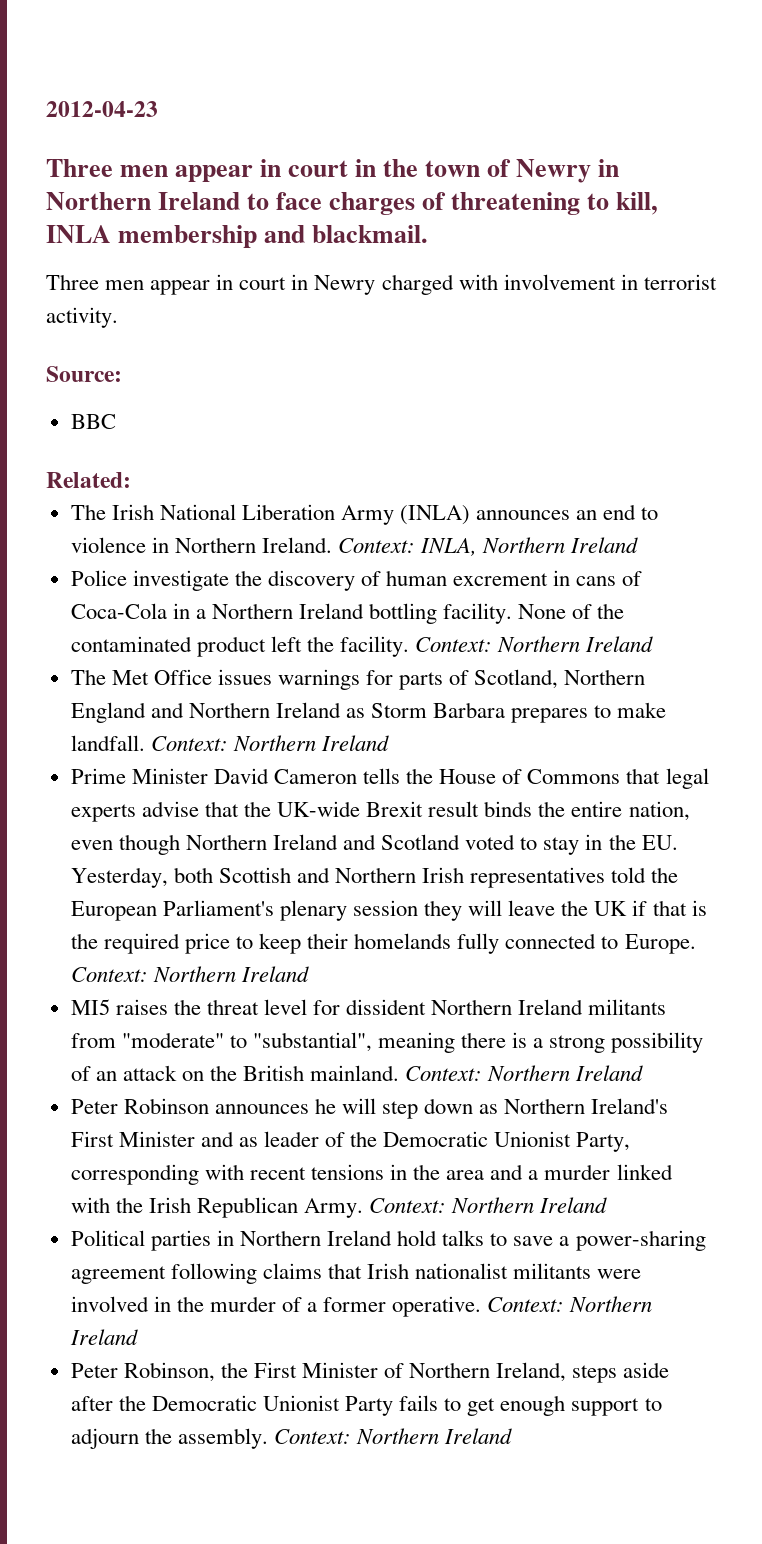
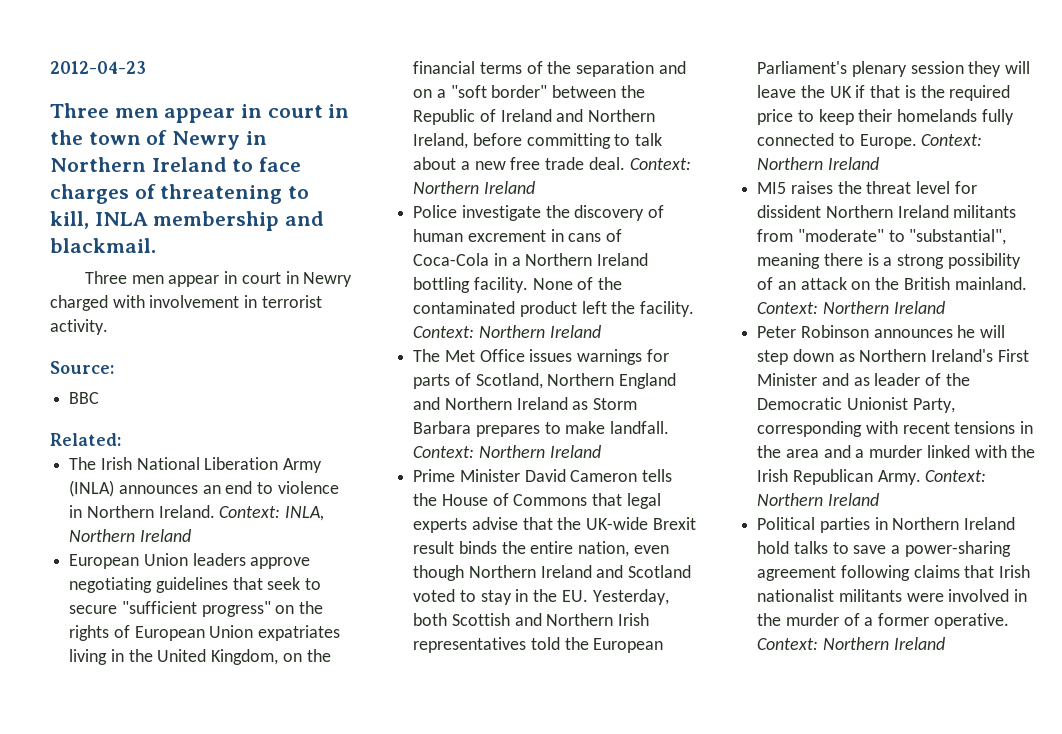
+ European Union leaders approve negotiating guidelines that seek to secure "sufficient progress" on the rights of European Union expatriates living in the United Kingdom, on the financial terms of the separation and on a "soft border" between the Republic of Ireland and Northern Ireland, before committing to talk about a new free trade deal. Context: Northern Ireland
- Peter Robinson, the First Minister of Northern Ireland, steps aside after the Democratic Unionist Party fails to get enough support to adjourn the assembly. Context: Northern Ireland

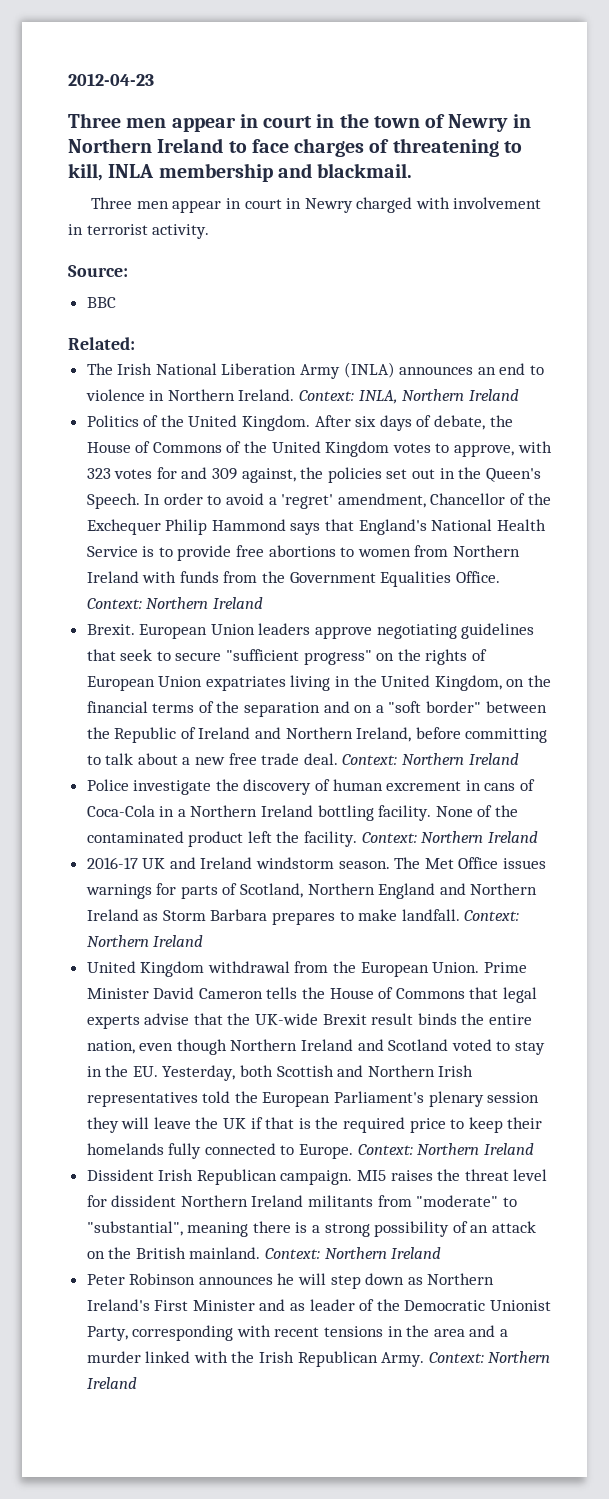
+ Politics of the United Kingdom. After six days of debate, the House of Commons of the United Kingdom votes to approve, with 323 votes for and 309 against, the policies set out in the Queen's Speech. In order to avoid a 'regret' amendment, Chancellor of the Exchequer Philip Hammond says that England's National Health Service is to provide free abortions to women from Northern Ireland with funds from the Government Equalities Office. Context: Northern Ireland
+ Brexit.
+ 2016-17 UK and Ireland windstorm season.
+ United Kingdom withdrawal from the European Union.
+ Dissident Irish Republican campaign.
- Political parties in Northern Ireland hold talks to save a power-sharing agreement following claims that Irish nationalist militants were involved in the murder of a former operative. Context: Northern Ireland

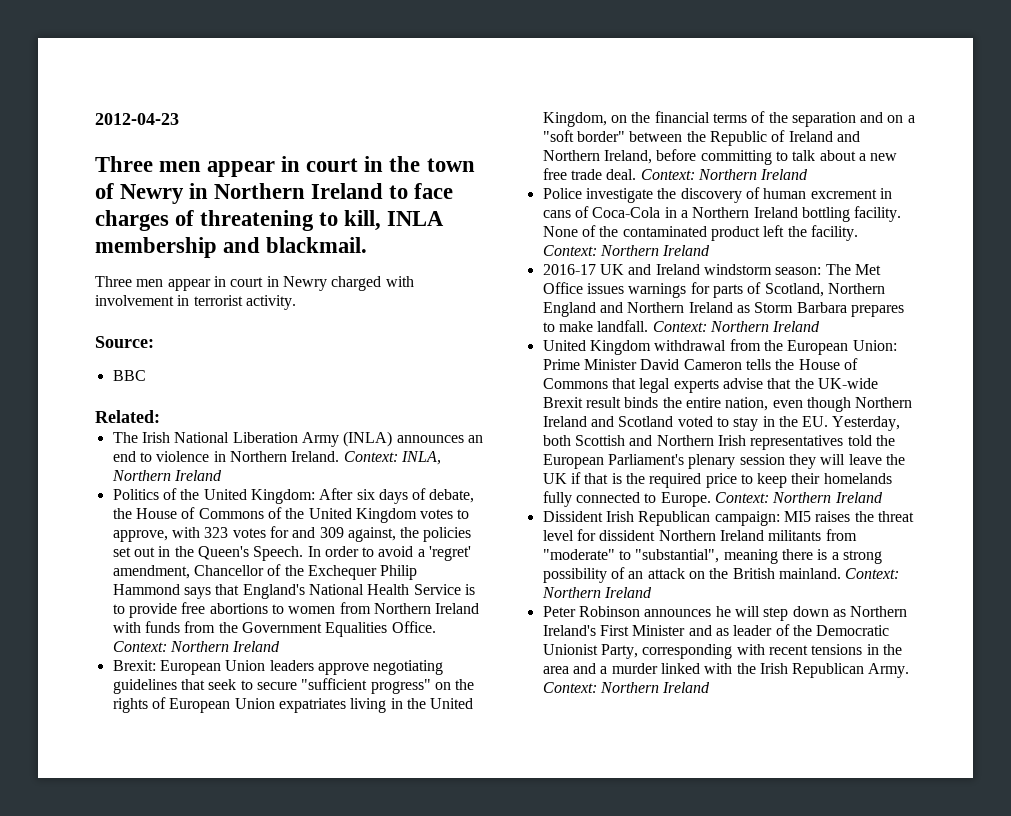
- Politics of the United Kingdom. After six days of debate, the House of Commons of the United Kingdom votes to approve, with 323 votes for and 309 against, the policies set out in the Queen's Speech.
+ Politics of the United Kingdom: After six days of debate, the House of Commons of the United Kingdom votes to approve, with 323 votes for and 309 against, the policies set out in the Queen's Speech.
- Brexit. European Union leaders approve negotiating guidelines that seek to secure "sufficient progress" on the rights of European Union expatriates living in the United Kingdom, on the financial terms of the separation and on a "soft border" between the Republic of Ireland and Northern Ireland, before committing to talk about a new free trade deal.
+ Brexit: European Union leaders approve negotiating guidelines that seek to secure "sufficient progress" on the rights of European Union expatriates living in the United Kingdom, on the financial terms of the separation and on a "soft border" between the Republic of Ireland and Northern Ireland, before committing to talk about a new free trade deal.
- 2016-17 UK and Ireland windstorm season. The Met Office issues warnings for parts of Scotland, Northern England and Northern Ireland as Storm Barbara prepares to make landfall.
+ 2016-17 UK and Ireland windstorm season: The Met Office issues warnings for parts of Scotland, Northern England and Northern Ireland as Storm Barbara prepares to make landfall.
- United Kingdom withdrawal from the European Union.
+ United Kingdom withdrawal from the European Union:
- Dissident Irish Republican campaign. MI5 raises the threat level for dissident Northern Ireland militants from "moderate" to "substantial", meaning there is a strong possibility of an attack on the British mainland.
+ Dissident Irish Republican campaign: MI5 raises the threat level for dissident Northern Ireland militants from "moderate" to "substantial", meaning there is a strong possibility of an attack on the British mainland.

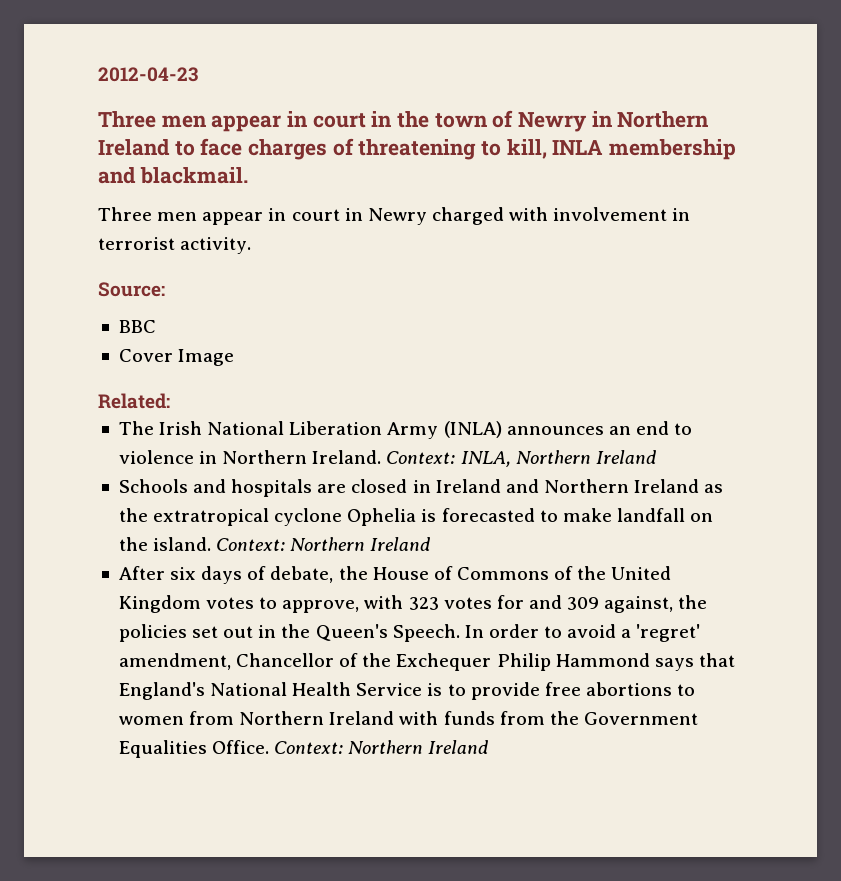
+ Cover Image
- Politics of the United Kingdom: After six days of debate, the House of Commons of the United Kingdom votes to approve, with 323 votes for and 309 against, the policies set out in the Queen's Speech.
+ Schools and hospitals are closed in Ireland and Northern Ireland as the extratropical cyclone Ophelia is forecasted to make landfall on the island. Context: Northern Ireland
+ After six days of debate, the House of Commons of the United Kingdom votes to approve, with 323 votes for and 309 against, the policies set out in the Queen's Speech.
- Brexit: European Union leaders approve negotiating guidelines that seek to secure "sufficient progress" on the rights of European Union expatriates living in the United Kingdom, on the financial terms of the separation and on a "soft border" between the Republic of Ireland and Northern Ireland, before committing to talk about a new free trade deal. Context: Northern Ireland
- Police investigate the discovery of human excrement in cans of Coca-Cola in a Northern Ireland bottling facility. None of the contaminated product left the facility. Context: Northern Ireland
- 2016-17 UK and Ireland windstorm season: The Met Office issues warnings for parts of Scotland, Northern England and Northern Ireland as Storm Barbara prepares to make landfall. Context: Northern Ireland
- United Kingdom withdrawal from the European Union: Prime Minister David Cameron tells the House of Commons that legal experts advise that the UK-wide Brexit result binds the entire nation, even though Northern Ireland and Scotland voted to stay in the EU. Yesterday, both Scottish and Northern Irish representatives told the European Parliament's plenary session they will leave the UK if that is the required price to keep their homelands fully connected to Europe. Context: Northern Ireland
- Dissident Irish Republican campaign: MI5 raises the threat level for dissident Northern Ireland militants from "moderate" to "substantial", meaning there is a strong possibility of an attack on the British mainland. Context: Northern Ireland
- Peter Robinson announces he will step down as Northern Ireland's First Minister and as leader of the Democratic Unionist Party, corresponding with recent tensions in the area and a murder linked with the Irish Republican Army. Context: Northern Ireland

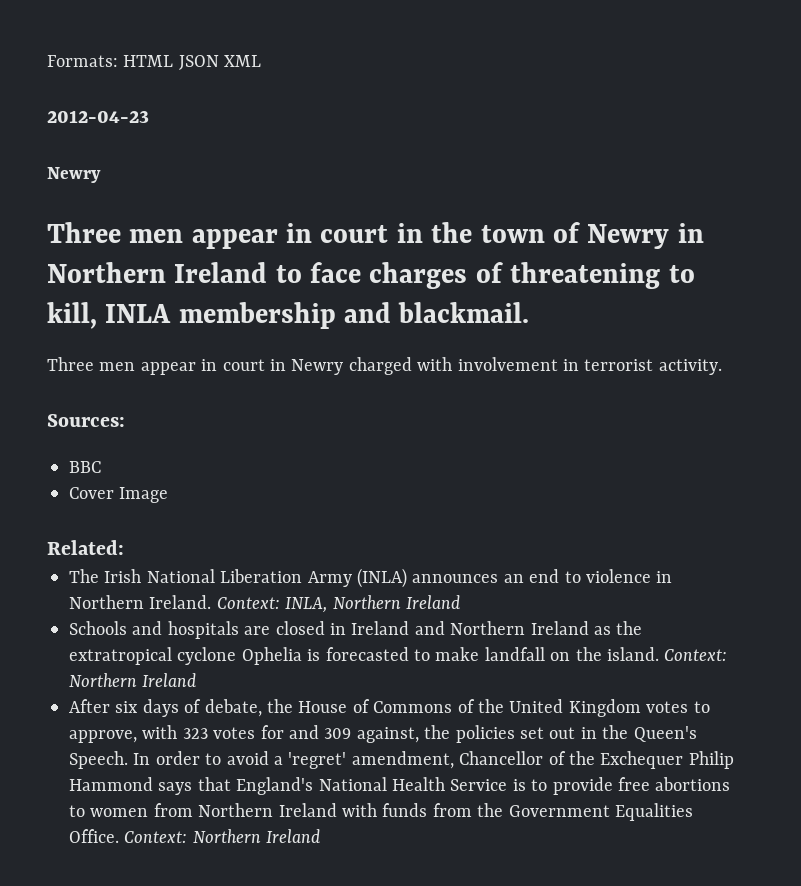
+ Formats: HTML JSON XML
  2012-04-23
+ Newry
- Source:
+ Sources:

